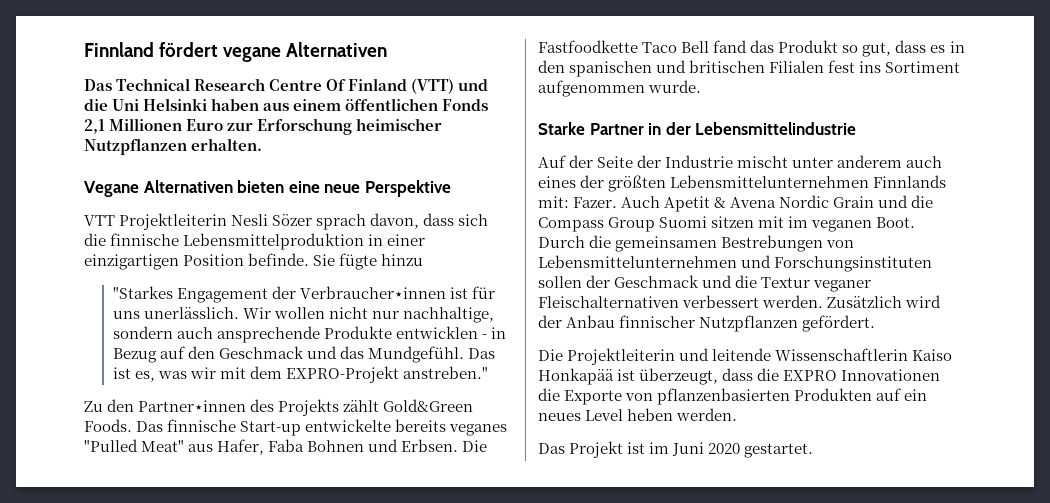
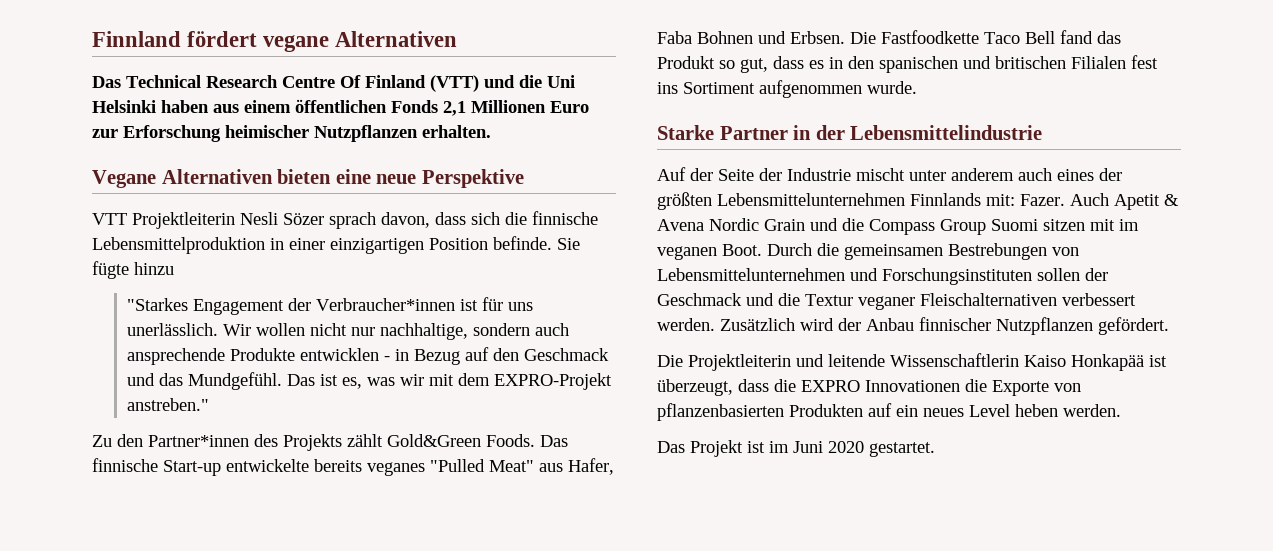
- "Starkes Engagement der Verbraucher⋆innen ist für uns unerlässlich.
+ "Starkes Engagement der Verbraucher*innen ist für uns unerlässlich.
- Zu den Partner⋆innen des Projekts zählt Gold&Green Foods.
+ Zu den Partner*innen des Projekts zählt Gold&Green Foods.

